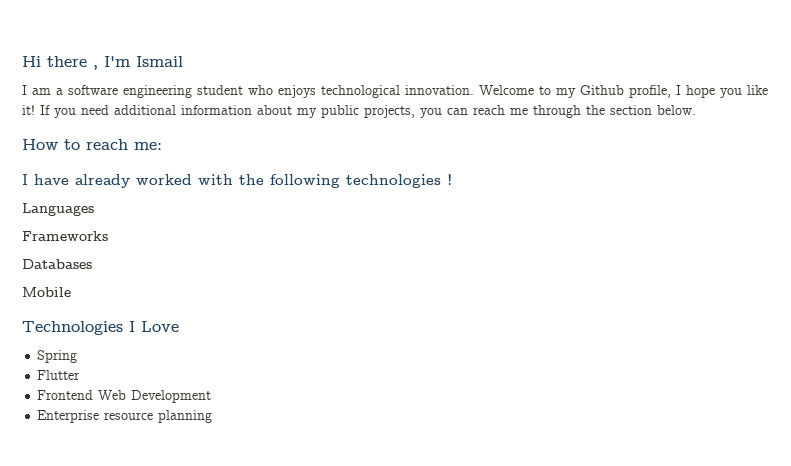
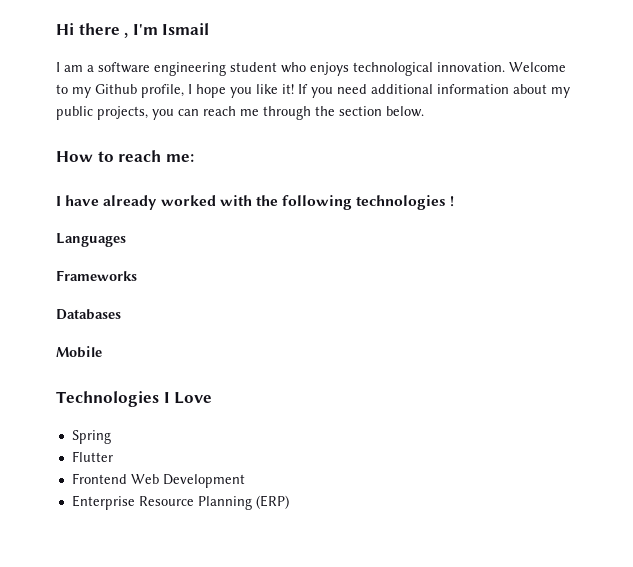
- Enterprise resource planning
+ Enterprise Resource Planning (ERP)

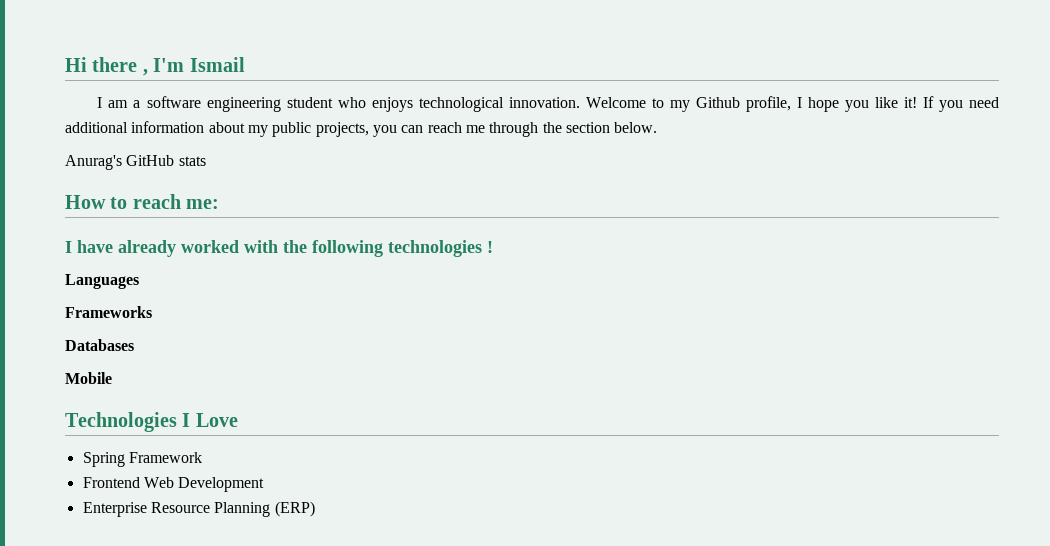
+ Anurag's GitHub stats
- Spring
- Flutter
+ Spring Framework

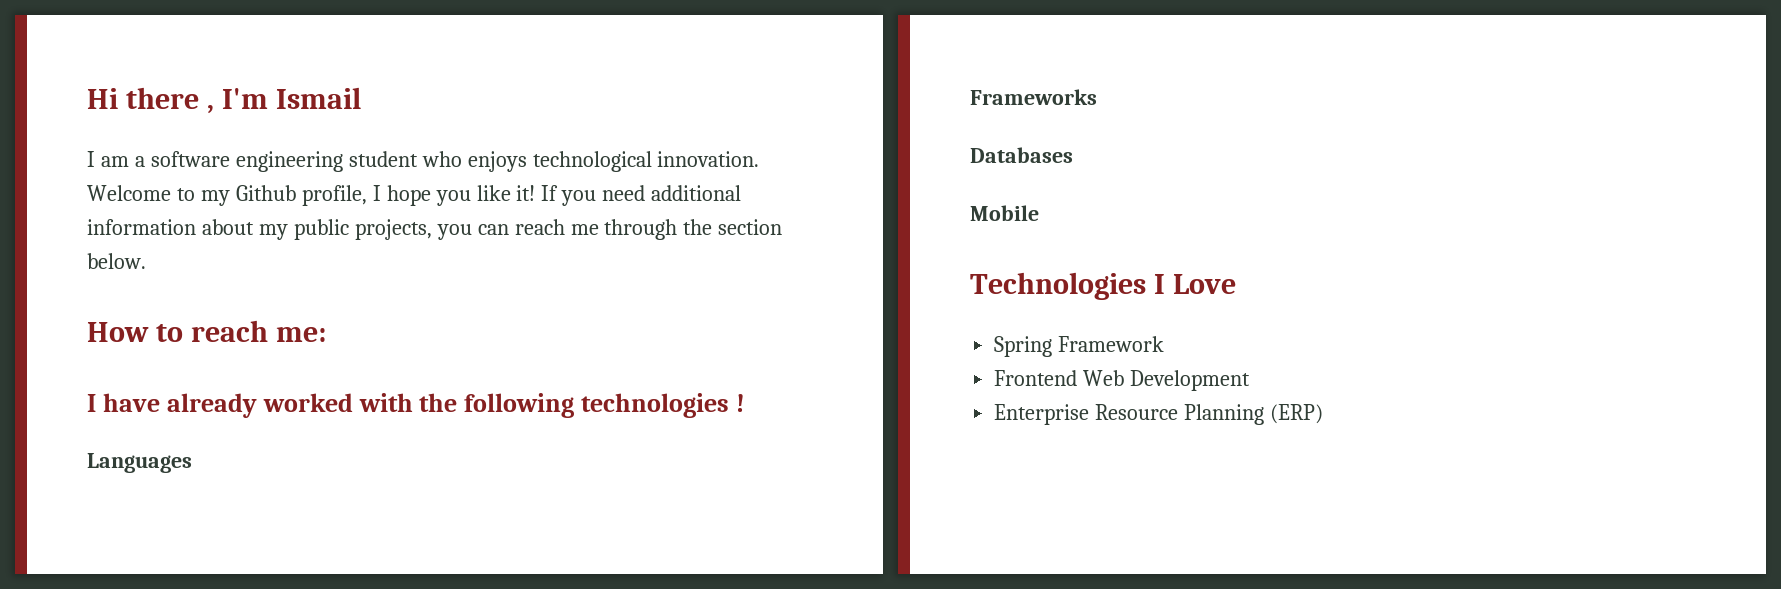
- Anurag's GitHub stats

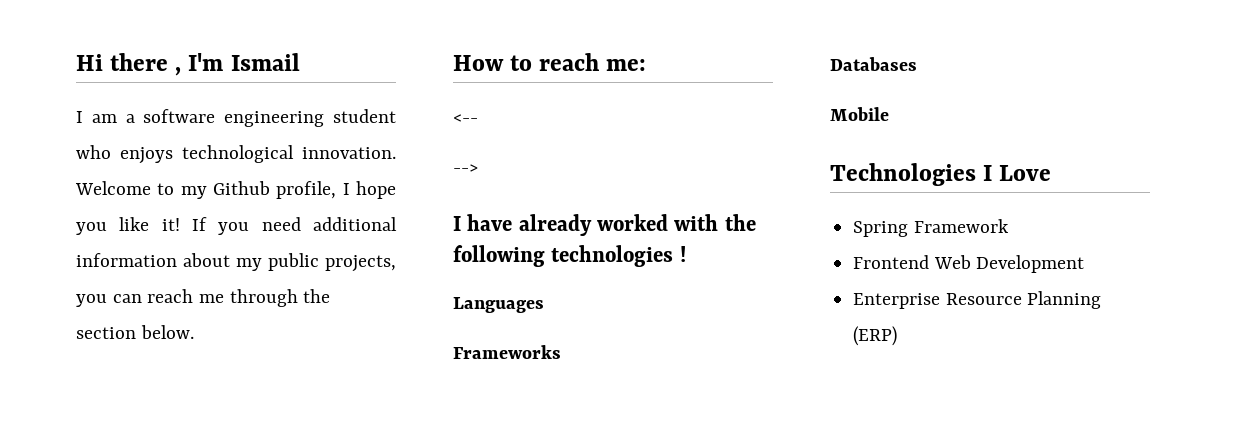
+ <--
+ -->

